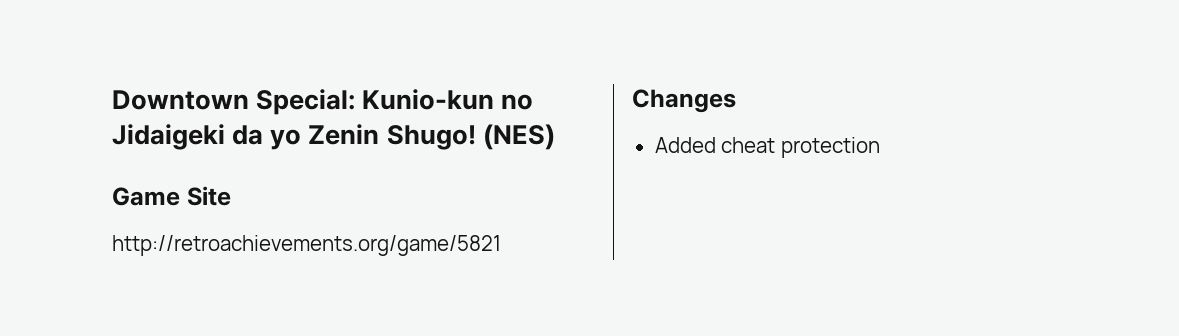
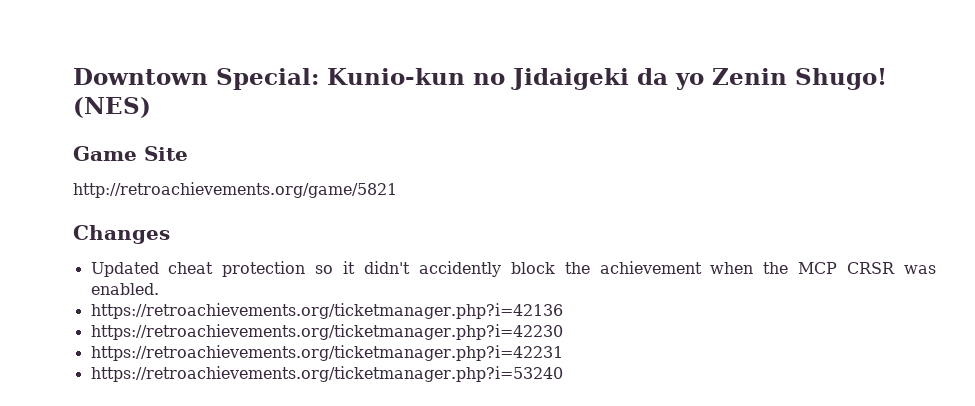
- Added cheat protection
+ Updated cheat protection so it didn't accidently block the achievement when the MCP CRSR was enabled.
+ https://retroachievements.org/ticketmanager.php?i=42136
+ https://retroachievements.org/ticketmanager.php?i=42230
+ https://retroachievements.org/ticketmanager.php?i=42231
+ https://retroachievements.org/ticketmanager.php?i=53240

